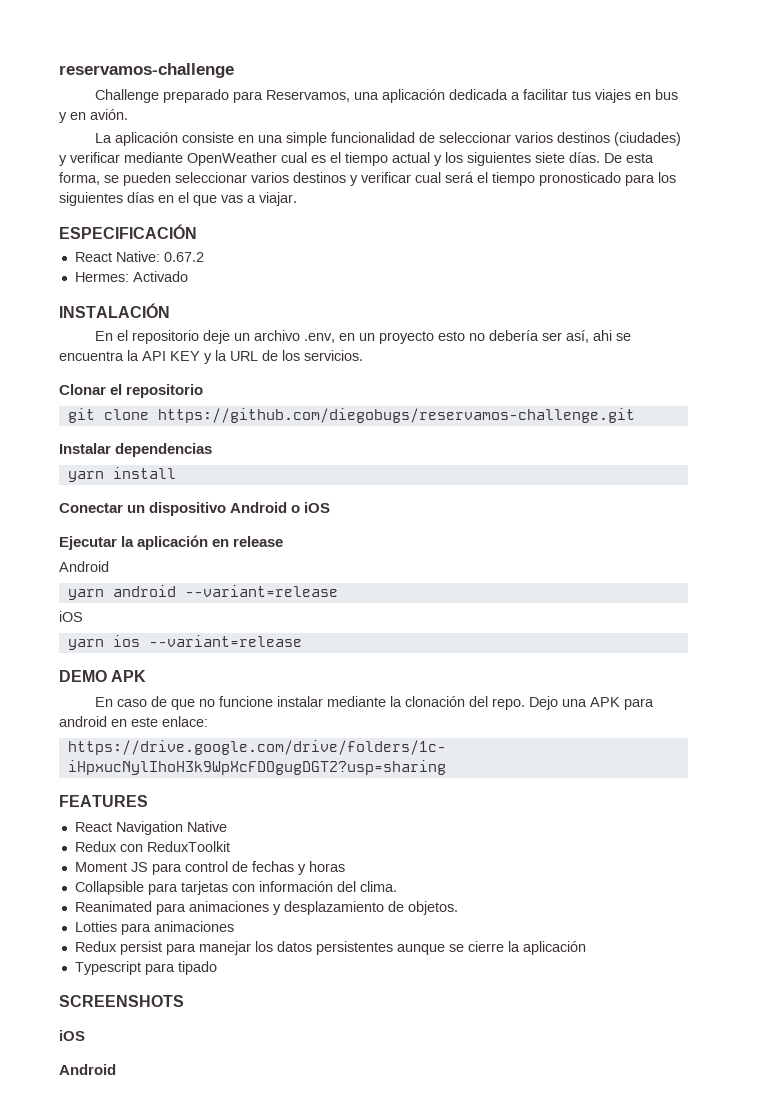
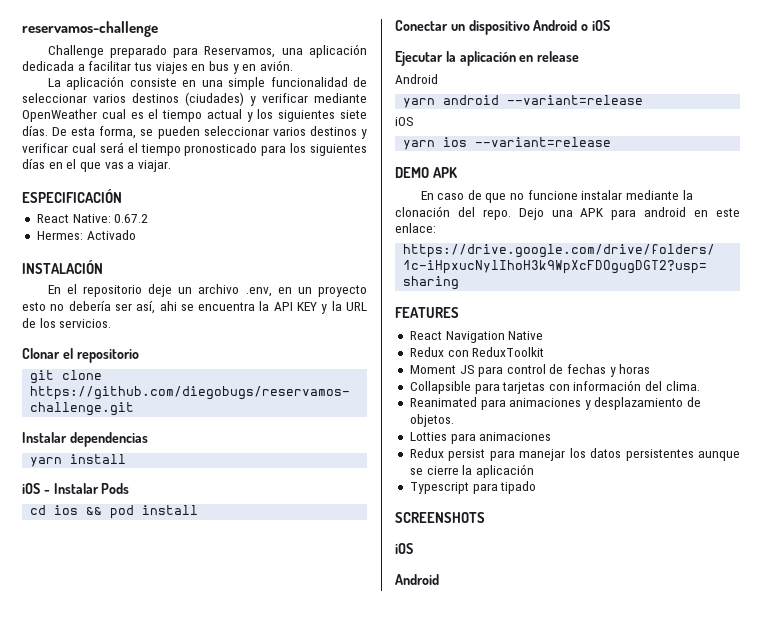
+ iOS - Instalar Pods
+ cd ios && pod install

